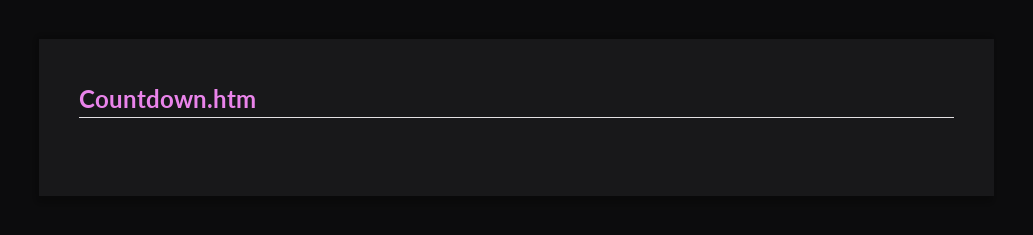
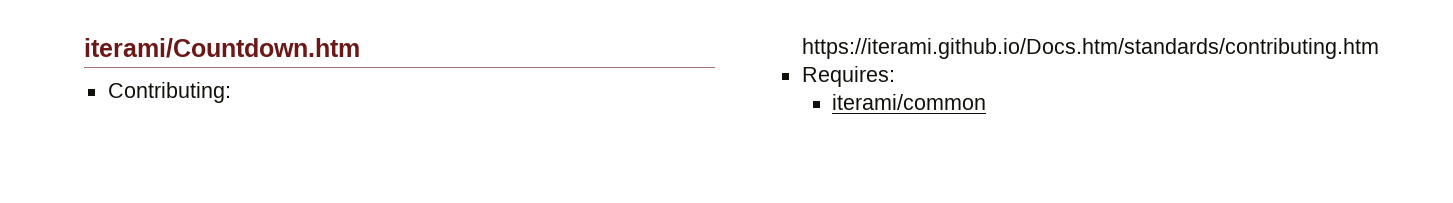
- Countdown.htm
+ iterami/Countdown.htm
+ Contributing: https://iterami.github.io/Docs.htm/standards/contributing.htm
+ Requires:
+ iterami/common

